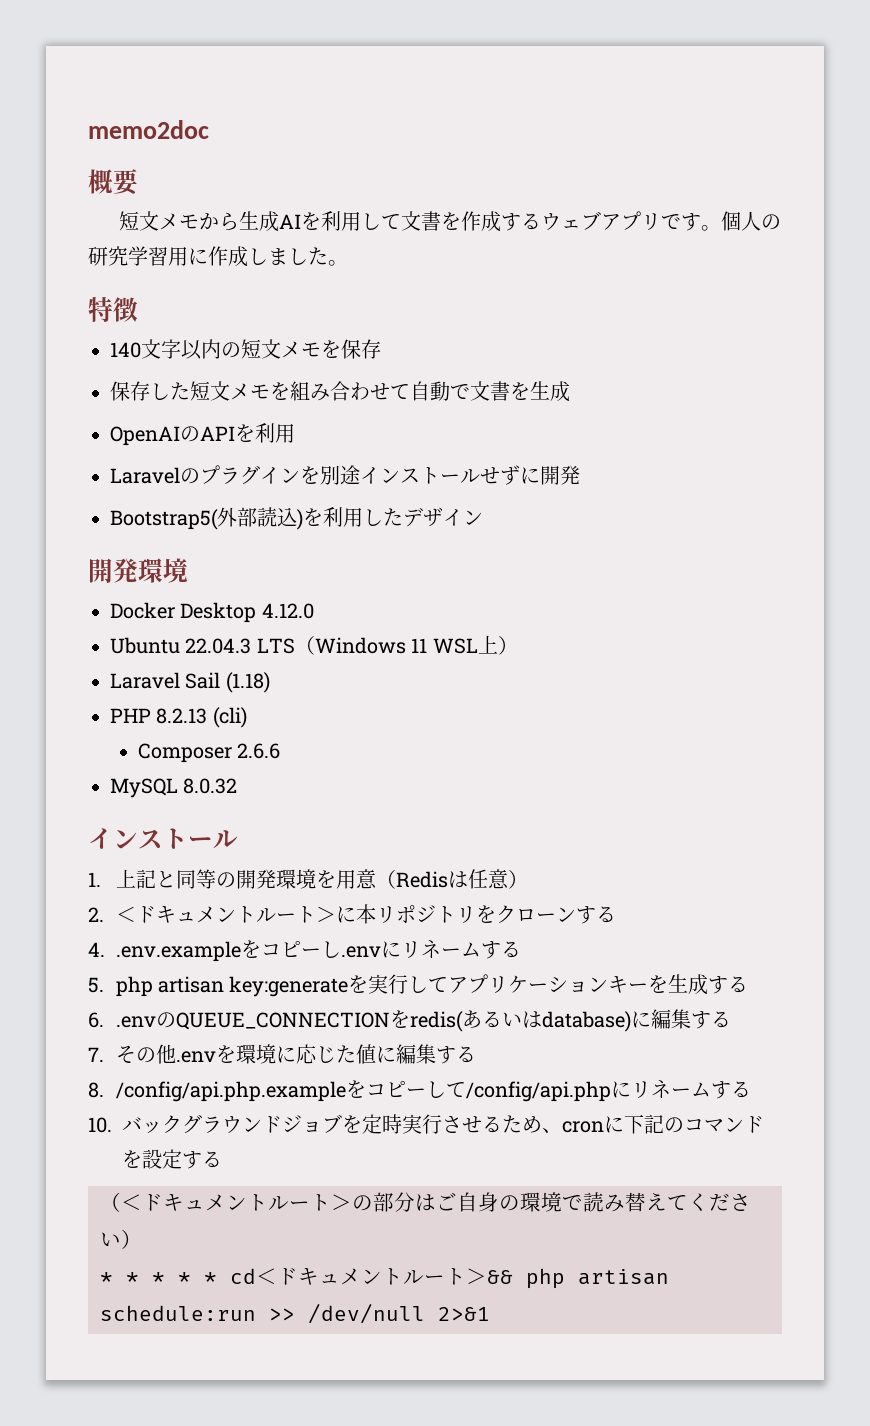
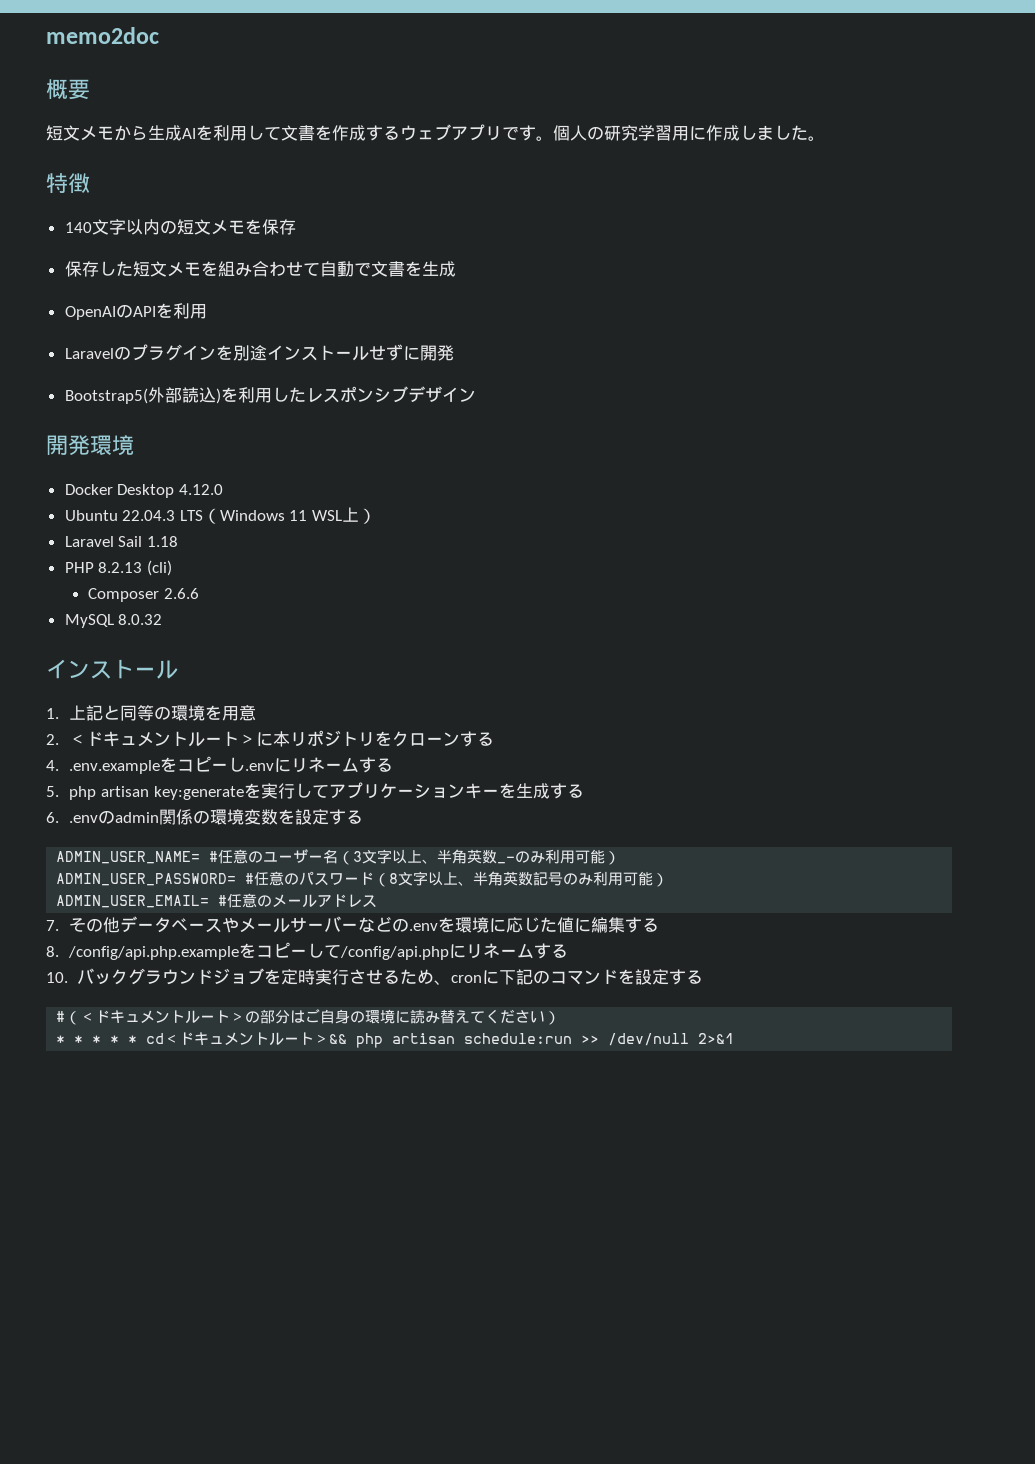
- Bootstrap5(外部読込)を利用したデザイン
+ Bootstrap5(外部読込)を利用したレスポンシブデザイン
- Laravel Sail (1.18)
+ Laravel Sail 1.18
- 1.上記と同等の開発環境を用意（Redisは任意）
+ 1.上記と同等の環境を用意
- 6. .envのQUEUE_CONNECTIONをredis(あるいはdatabase)に編集する
- 7.その他.envを環境に応じた値に編集する
+ 6. .envのadmin関係の環境変数を設定する
+ ADMIN_USER_NAME= #任意のユーザー名（3文字以上、半角英数_-のみ利用可能）
+ ADMIN_USER_PASSWORD= #任意のパスワード（8文字以上、半角英数記号のみ利用可能）
+ ADMIN_USER_EMAIL= #任意のメールアドレス
+ 7.その他データベースやメールサーバーなどの.envを環境に応じた値に編集する
- （＜ドキュメントルート＞の部分はご自身の環境で読み替えてください）
+ #（＜ドキュメントルート＞の部分はご自身の環境に読み替えてください）

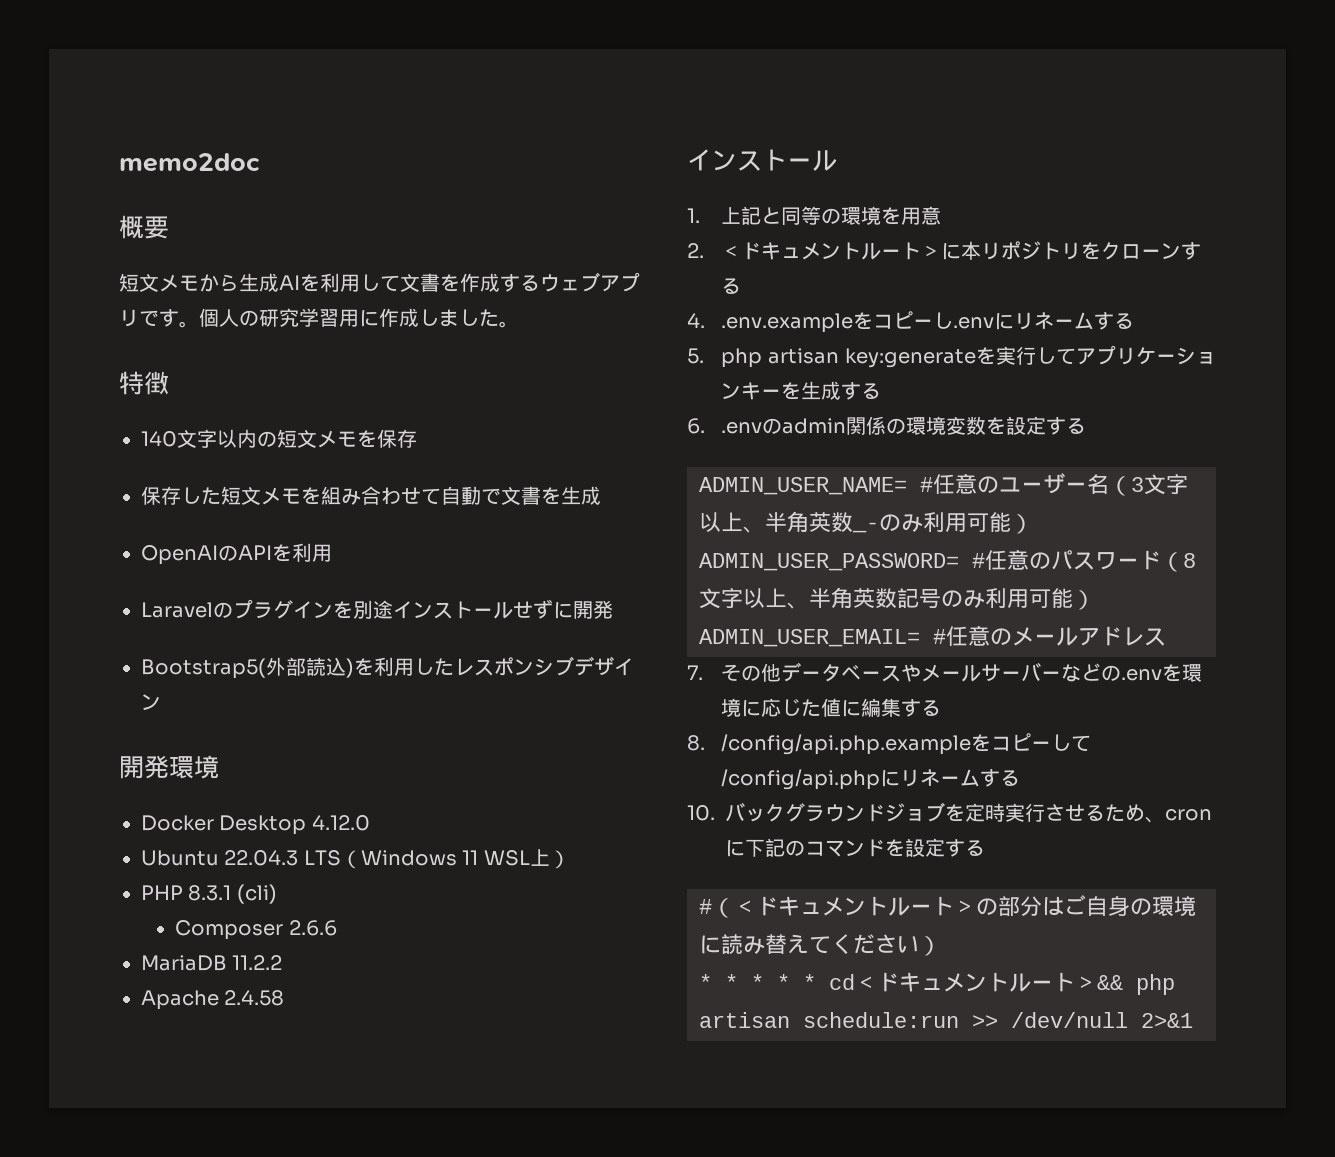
- Laravel Sail 1.18
- PHP 8.2.13 (cli)
+ PHP 8.3.1 (cli)
- MySQL 8.0.32
+ MariaDB 11.2.2
+ Apache 2.4.58

